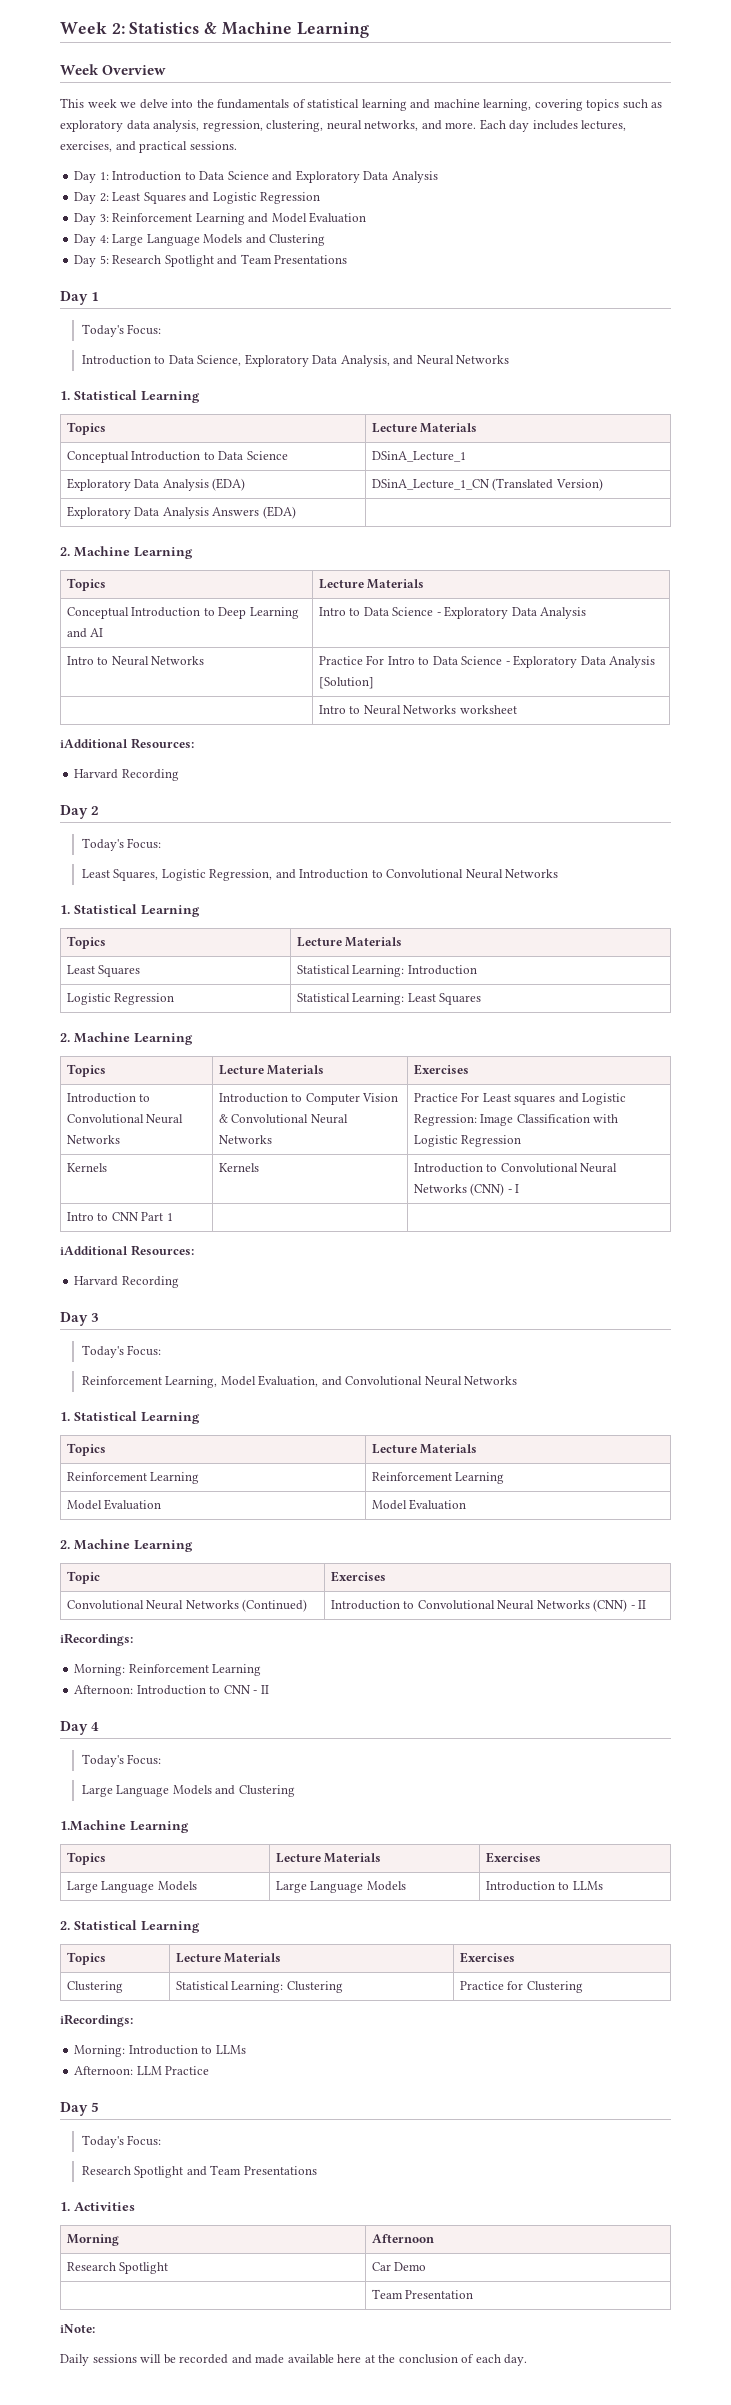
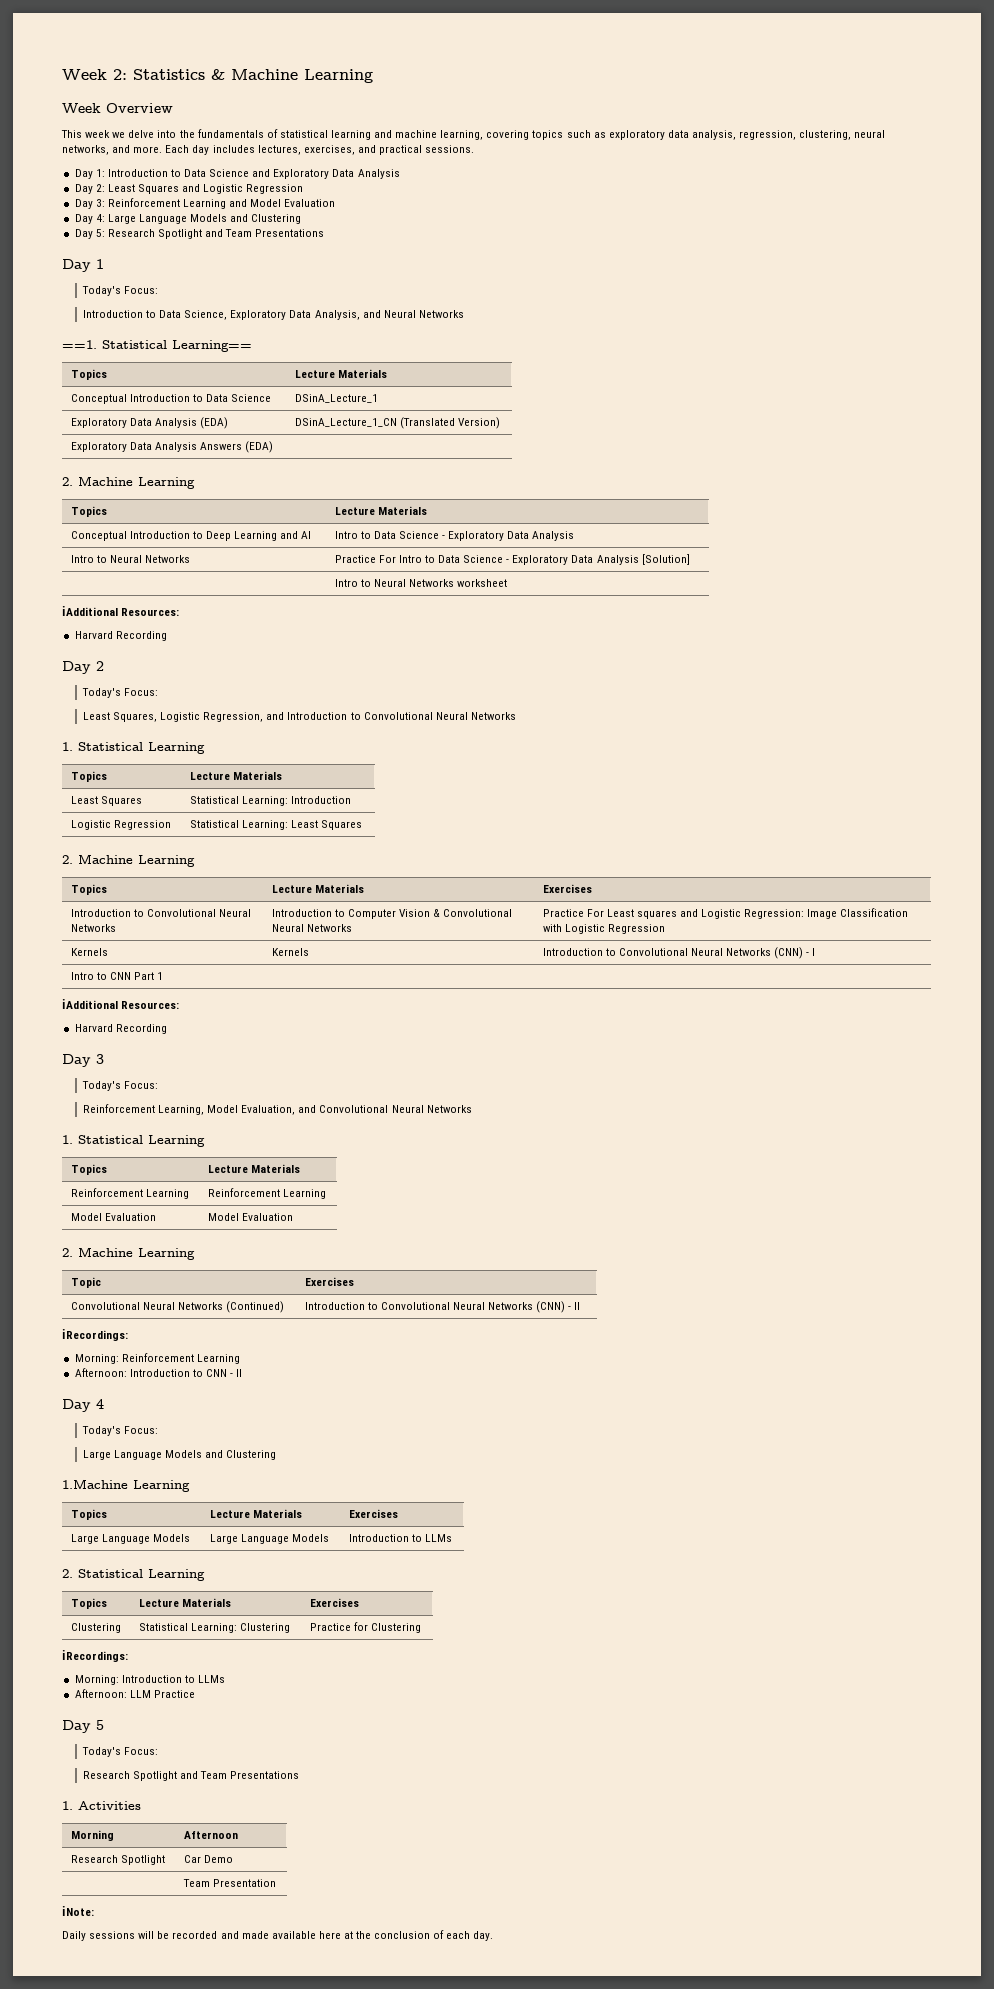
  Introduction to Data Science, Exploratory Data Analysis, and Neural Networks
- 1. Statistical Learning
+ ==1. Statistical Learning==

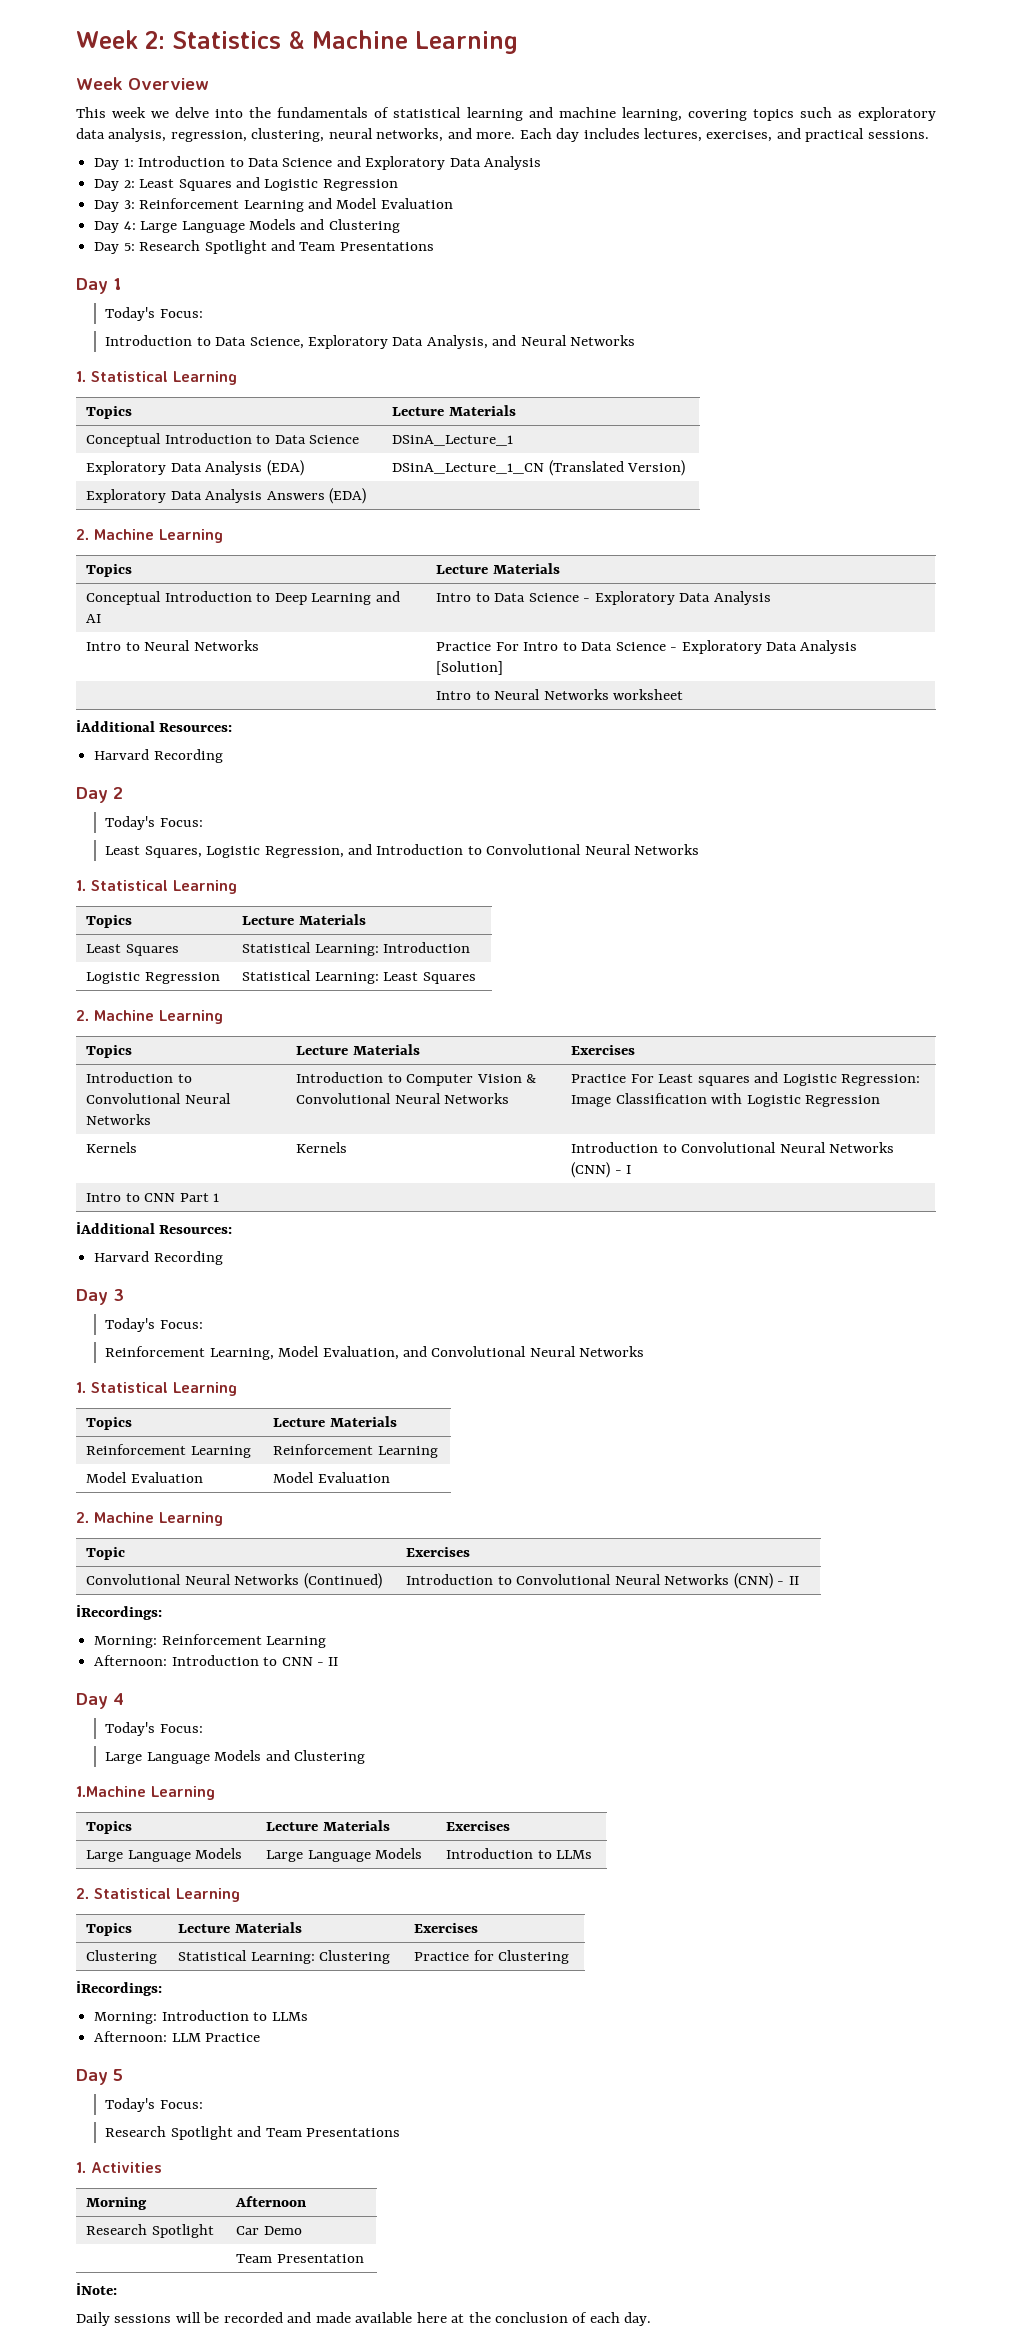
  Introduction to Data Science, Exploratory Data Analysis, and Neural Networks
- ==1. Statistical Learning==
+ 1. Statistical Learning

